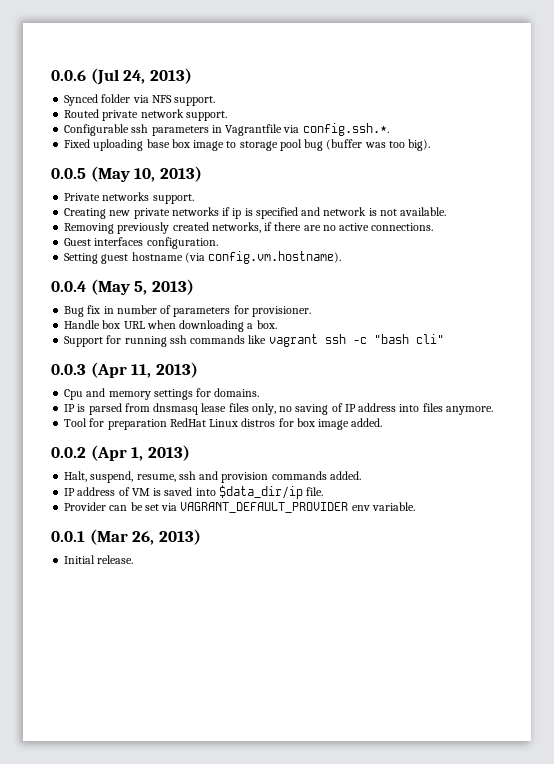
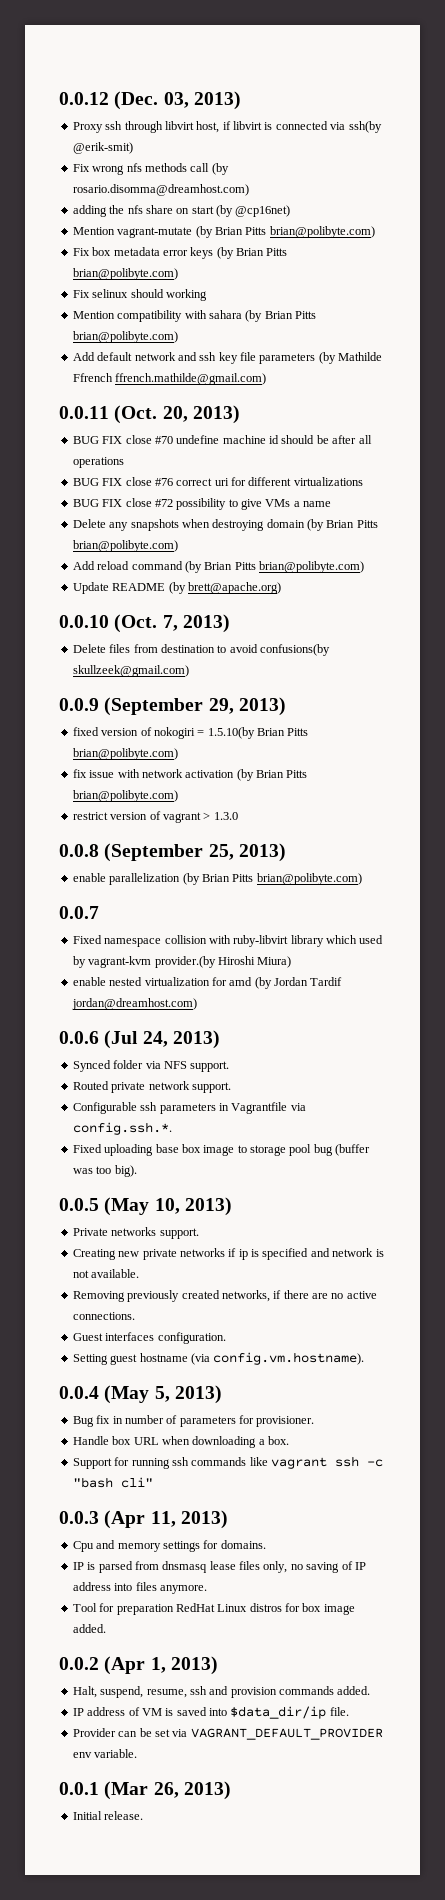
+ 0.0.12 (Dec. 03, 2013)
+ Proxy ssh through libvirt host, if libvirt is connected via ssh(by @erik-smit)
+ Fix wrong nfs methods call (by rosario.disomma@dreamhost.com)
+ adding the nfs share on start (by @cp16net)
+ Mention vagrant-mutate (by Brian Pitts brian@polibyte.com)
+ Fix box metadata error keys (by Brian Pitts brian@polibyte.com)
+ Fix selinux should working
+ Mention compatibility with sahara (by Brian Pitts brian@polibyte.com)
+ Add default network and ssh key file parameters (by Mathilde Ffrench ffrench.mathilde@gmail.com)
+ 0.0.11 (Oct. 20, 2013)
+ BUG FIX close #70 undefine machine id should be after all operations
+ BUG FIX close #76 correct uri for different virtualizations
+ BUG FIX close #72 possibility to give VMs a name
+ Delete any snapshots when destroying domain (by Brian Pitts brian@polibyte.com)
+ Add reload command (by Brian Pitts brian@polibyte.com)
+ Update README (by brett@apache.org)
+ 0.0.10 (Oct. 7, 2013)
+ Delete files from destination to avoid confusions(by skullzeek@gmail.com)
+ 0.0.9 (September 29, 2013)
+ fixed version of nokogiri = 1.5.10(by Brian Pitts brian@polibyte.com)
+ fix issue with network activation (by Brian Pitts brian@polibyte.com)
+ restrict version of vagrant > 1.3.0
+ 0.0.8 (September 25, 2013)
+ enable parallelization (by Brian Pitts brian@polibyte.com)
+ 0.0.7
+ Fixed namespace collision with ruby-libvirt library which used by vagrant-kvm provider.(by Hiroshi Miura)
+ enable nested virtualization for amd (by Jordan Tardif jordan@dreamhost.com)

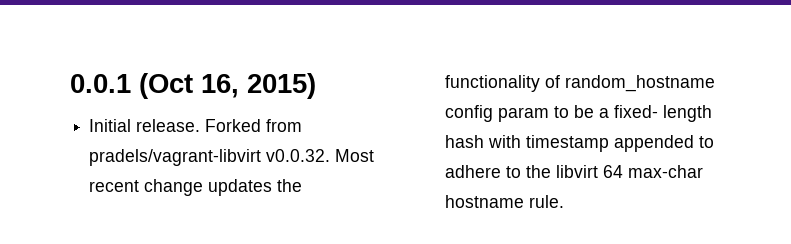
- 0.0.12 (Dec. 03, 2013)
- Proxy ssh through libvirt host, if libvirt is connected via ssh(by @erik-smit)
- Fix wrong nfs methods call (by rosario.disomma@dreamhost.com)
- adding the nfs share on start (by @cp16net)
- Mention vagrant-mutate (by Brian Pitts brian@polibyte.com)
- Fix box metadata error keys (by Brian Pitts brian@polibyte.com)
- Fix selinux should working
- Mention compatibility with sahara (by Brian Pitts brian@polibyte.com)
- Add default network and ssh key file parameters (by Mathilde Ffrench ffrench.mathilde@gmail.com)
- 0.0.11 (Oct. 20, 2013)
- BUG FIX close #70 undefine machine id should be after all operations
- BUG FIX close #76 correct uri for different virtualizations
- BUG FIX close #72 possibility to give VMs a name
- Delete any snapshots when destroying domain (by Brian Pitts brian@polibyte.com)
- Add reload command (by Brian Pitts brian@polibyte.com)
- Update README (by brett@apache.org)
- 0.0.10 (Oct. 7, 2013)
- Delete files from destination to avoid confusions(by skullzeek@gmail.com)
- 0.0.9 (September 29, 2013)
- fixed version of nokogiri = 1.5.10(by Brian Pitts brian@polibyte.com)
- fix issue with network activation (by Brian Pitts brian@polibyte.com)
- restrict version of vagrant > 1.3.0
- 0.0.8 (September 25, 2013)
- enable parallelization (by Brian Pitts brian@polibyte.com)
- 0.0.7
- Fixed namespace collision with ruby-libvirt library which used by vagrant-kvm provider.(by Hiroshi Miura)
- enable nested virtualization for amd (by Jordan Tardif jordan@dreamhost.com)
- 0.0.6 (Jul 24, 2013)
- Synced folder via NFS support.
- Routed private network support.
- Configurable ssh parameters in Vagrantfile via config.ssh.*.
- Fixed uploading base box image to storage pool bug (buffer was too big).
- 0.0.5 (May 10, 2013)
- Private networks support.
- Creating new private networks if ip is specified and network is not available.
- Removing previously created networks, if there are no active connections.
- Guest interfaces configuration.
- Setting guest hostname (via config.vm.hostname).
- 0.0.4 (May 5, 2013)
- Bug fix in number of parameters for provisioner.
- Handle box URL when downloading a box.
- Support for running ssh commands like vagrant ssh -c "bash cli"
- 0.0.3 (Apr 11, 2013)
- Cpu and memory settings for domains.
- IP is parsed from dnsmasq lease files only, no saving of IP address into files anymore.
- Tool for preparation RedHat Linux distros for box image added.
- 0.0.2 (Apr 1, 2013)
- Halt, suspend, resume, ssh and provision commands added.
- IP address of VM is saved into $data_dir/ip file.
- Provider can be set via VAGRANT_DEFAULT_PROVIDER env variable.
- 0.0.1 (Mar 26, 2013)
- Initial release.
+ 0.0.1 (Oct 16, 2015)
+ Initial release. Forked from pradels/vagrant-libvirt v0.0.32. Most recent change updates the functionality of random_hostname config param to be a fixed- length hash with timestamp appended to adhere to the libvirt 64 max-char hostname rule.

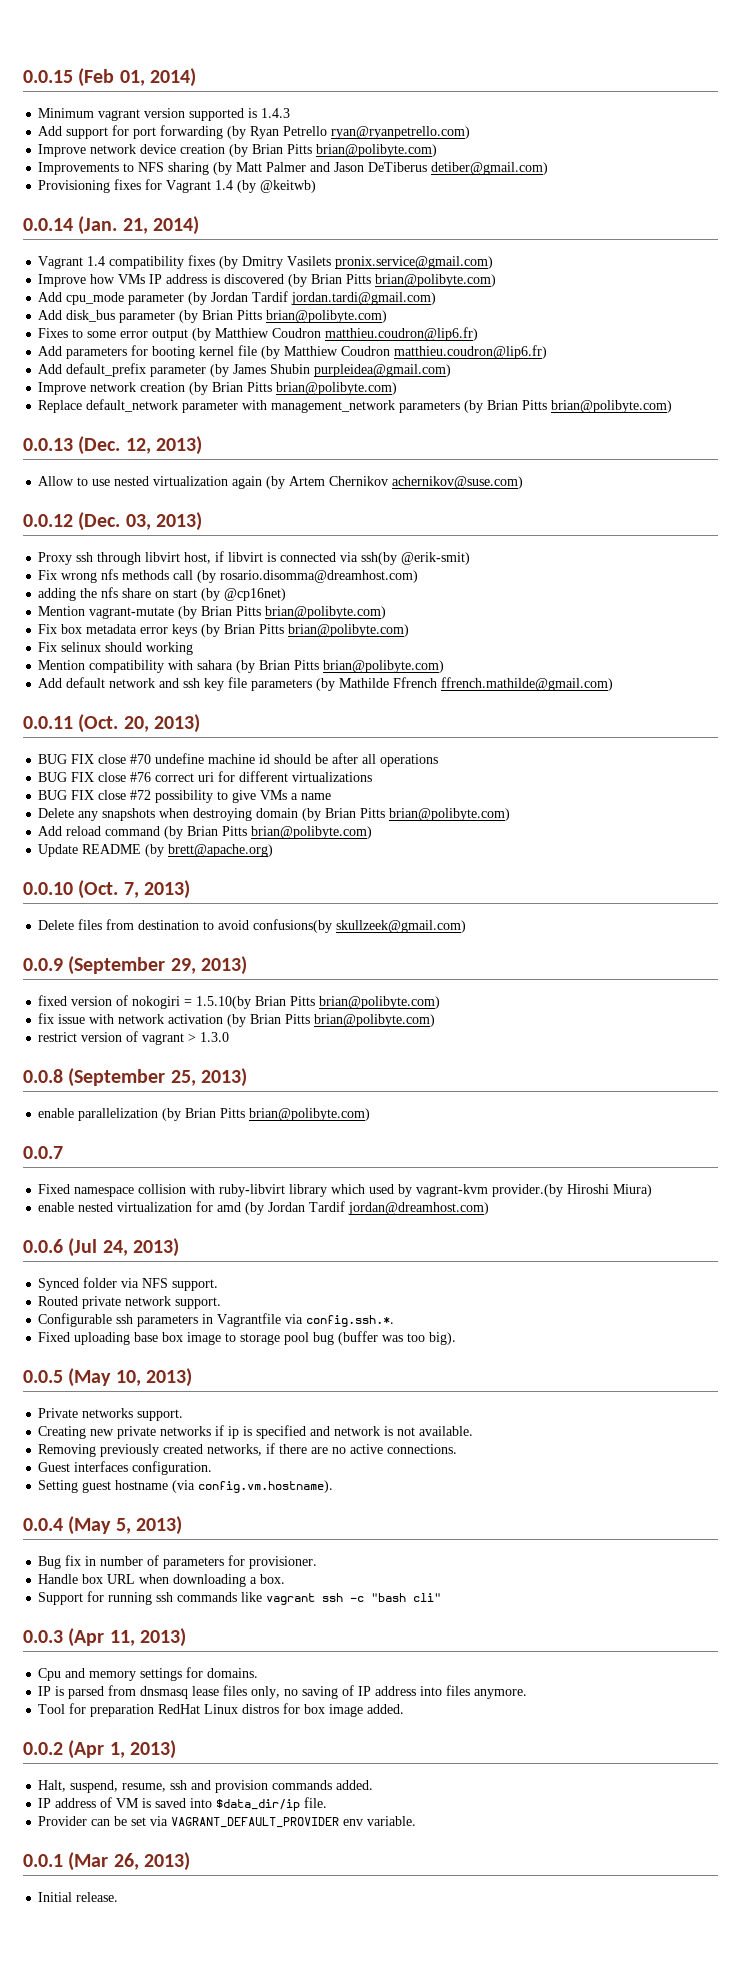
- 0.0.1 (Oct 16, 2015)
- Initial release. Forked from pradels/vagrant-libvirt v0.0.32. Most recent change updates the functionality of random_hostname config param to be a fixed- length hash with timestamp appended to adhere to the libvirt 64 max-char hostname rule.
+ 0.0.15 (Feb 01, 2014)
+ Minimum vagrant version supported is 1.4.3
+ Add support for port forwarding (by Ryan Petrello ryan@ryanpetrello.com)
+ Improve network device creation (by Brian Pitts brian@polibyte.com)
+ Improvements to NFS sharing (by Matt Palmer and Jason DeTiberus detiber@gmail.com)
+ Provisioning fixes for Vagrant 1.4 (by @keitwb)
+ 0.0.14 (Jan. 21, 2014)
+ Vagrant 1.4 compatibility fixes (by Dmitry Vasilets pronix.service@gmail.com)
+ Improve how VMs IP address is discovered (by Brian Pitts brian@polibyte.com)
+ Add cpu_mode parameter (by Jordan Tardif jordan.tardi@gmail.com)
+ Add disk_bus parameter (by Brian Pitts brian@polibyte.com)
+ Fixes to some error output (by Matthiew Coudron matthieu.coudron@lip6.fr)
+ Add parameters for booting kernel file (by Matthiew Coudron matthieu.coudron@lip6.fr)
+ Add default_prefix parameter (by James Shubin purpleidea@gmail.com)
+ Improve network creation (by Brian Pitts brian@polibyte.com)
+ Replace default_network parameter with management_network parameters (by Brian Pitts brian@polibyte.com)
+ 0.0.13 (Dec. 12, 2013)
+ Allow to use nested virtualization again (by Artem Chernikov achernikov@suse.com)
+ 0.0.12 (Dec. 03, 2013)
+ Proxy ssh through libvirt host, if libvirt is connected via ssh(by @erik-smit)
+ Fix wrong nfs methods call (by rosario.disomma@dreamhost.com)
+ adding the nfs share on start (by @cp16net)
+ Mention vagrant-mutate (by Brian Pitts brian@polibyte.com)
+ Fix box metadata error keys (by Brian Pitts brian@polibyte.com)
+ Fix selinux should working
+ Mention compatibility with sahara (by Brian Pitts brian@polibyte.com)
+ Add default network and ssh key file parameters (by Mathilde Ffrench ffrench.mathilde@gmail.com)
+ 0.0.11 (Oct. 20, 2013)
+ BUG FIX close #70 undefine machine id should be after all operations
+ BUG FIX close #76 correct uri for different virtualizations
+ BUG FIX close #72 possibility to give VMs a name
+ Delete any snapshots when destroying domain (by Brian Pitts brian@polibyte.com)
+ Add reload command (by Brian Pitts brian@polibyte.com)
+ Update README (by brett@apache.org)
+ 0.0.10 (Oct. 7, 2013)
+ Delete files from destination to avoid confusions(by skullzeek@gmail.com)
+ 0.0.9 (September 29, 2013)
+ fixed version of nokogiri = 1.5.10(by Brian Pitts brian@polibyte.com)
+ fix issue with network activation (by Brian Pitts brian@polibyte.com)
+ restrict version of vagrant > 1.3.0
+ 0.0.8 (September 25, 2013)
+ enable parallelization (by Brian Pitts brian@polibyte.com)
+ 0.0.7
+ Fixed namespace collision with ruby-libvirt library which used by vagrant-kvm provider.(by Hiroshi Miura)
+ enable nested virtualization for amd (by Jordan Tardif jordan@dreamhost.com)
+ 0.0.6 (Jul 24, 2013)
+ Synced folder via NFS support.
+ Routed private network support.
+ Configurable ssh parameters in Vagrantfile via config.ssh.*.
+ Fixed uploading base box image to storage pool bug (buffer was too big).
+ 0.0.5 (May 10, 2013)
+ Private networks support.
+ Creating new private networks if ip is specified and network is not available.
+ Removing previously created networks, if there are no active connections.
+ Guest interfaces configuration.
+ Setting guest hostname (via config.vm.hostname).
+ 0.0.4 (May 5, 2013)
+ Bug fix in number of parameters for provisioner.
+ Handle box URL when downloading a box.
+ Support for running ssh commands like vagrant ssh -c "bash cli"
+ 0.0.3 (Apr 11, 2013)
+ Cpu and memory settings for domains.
+ IP is parsed from dnsmasq lease files only, no saving of IP address into files anymore.
+ Tool for preparation RedHat Linux distros for box image added.
+ 0.0.2 (Apr 1, 2013)
+ Halt, suspend, resume, ssh and provision commands added.
+ IP address of VM is saved into $data_dir/ip file.
+ Provider can be set via VAGRANT_DEFAULT_PROVIDER env variable.
+ 0.0.1 (Mar 26, 2013)
+ Initial release.

